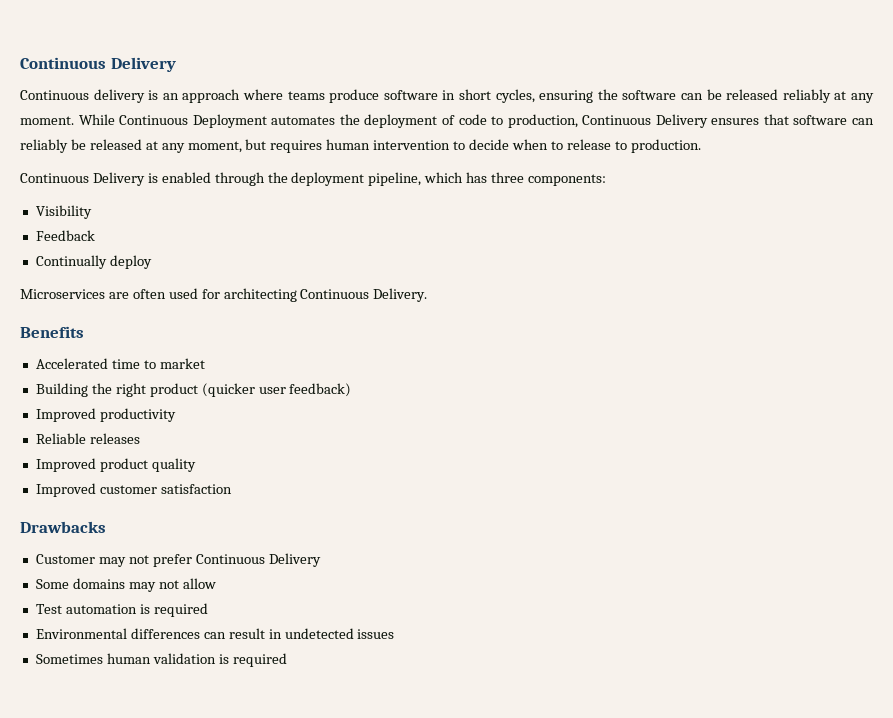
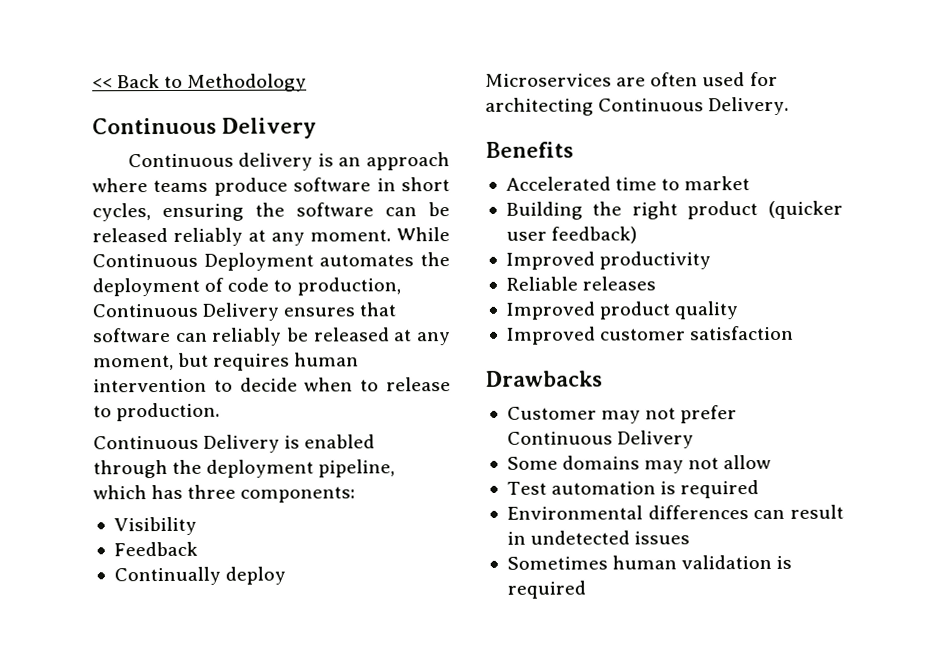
+ << Back to Methodology

